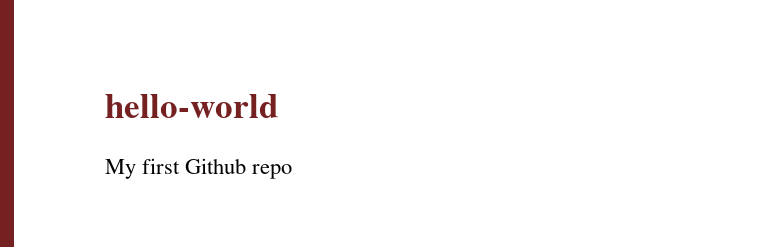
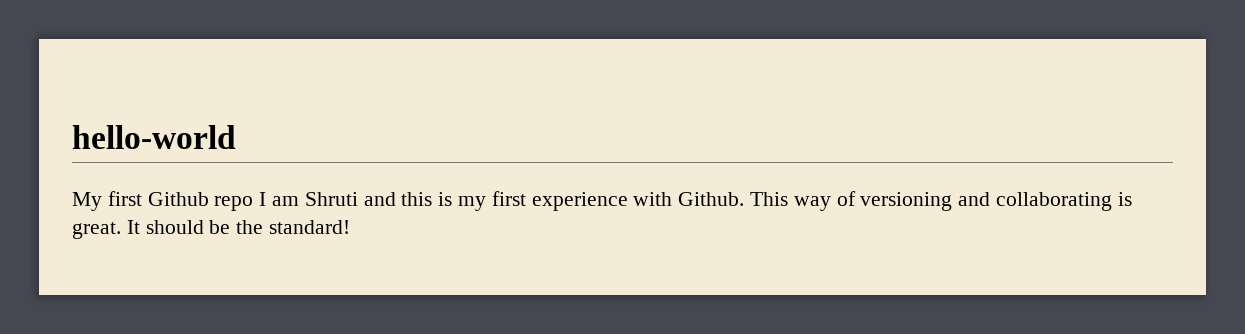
- My first Github repo
+ My first Github repo I am Shruti and this is my first experience with Github. This way of versioning and collaborating is great. It should be the standard!

